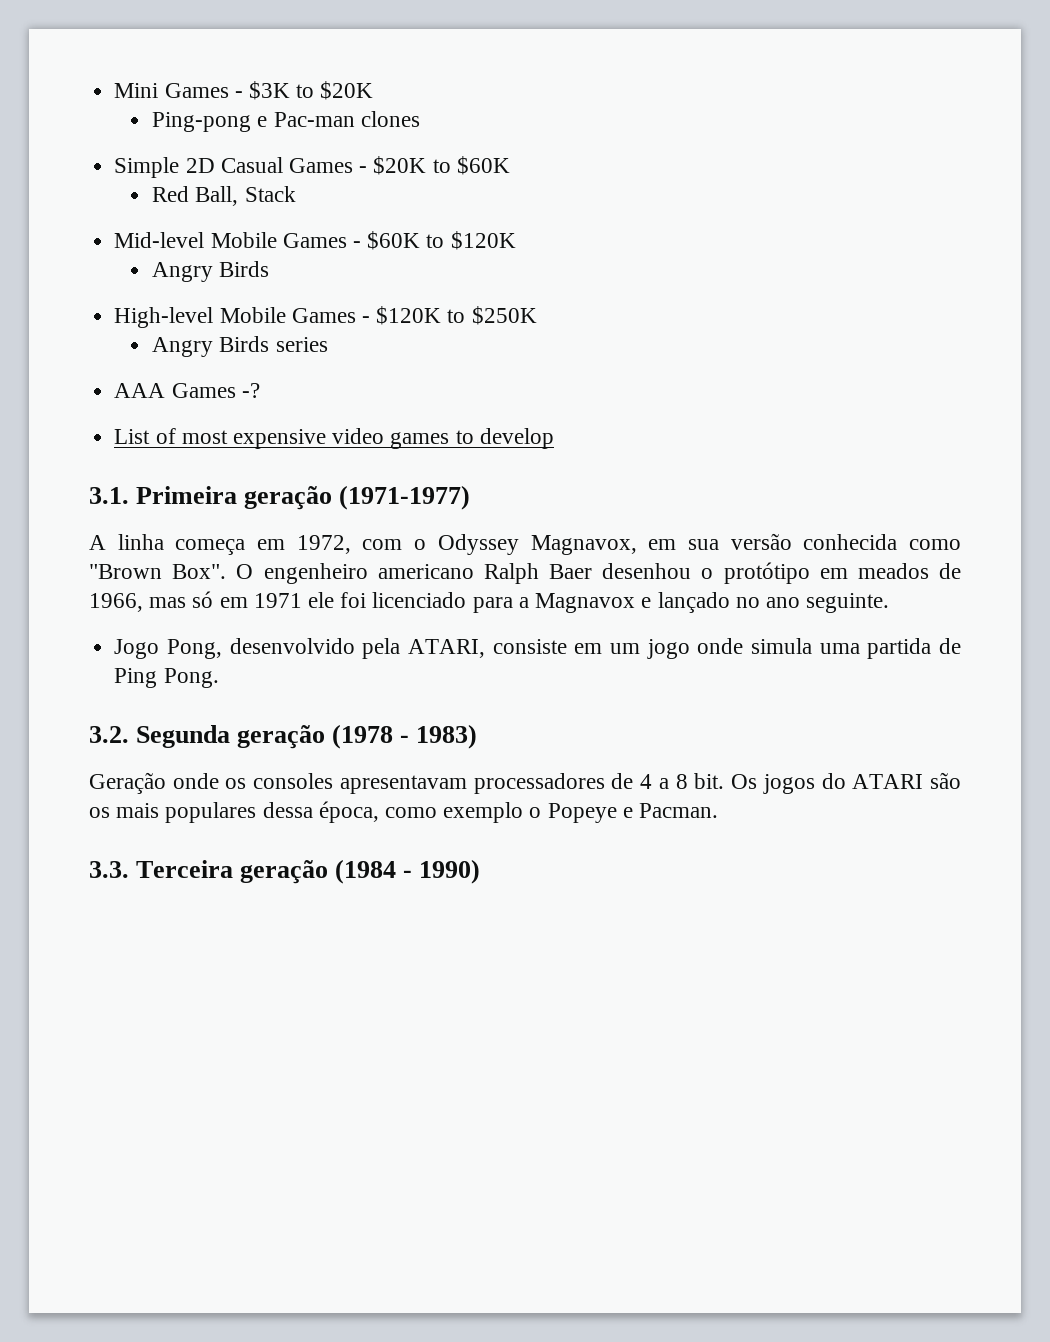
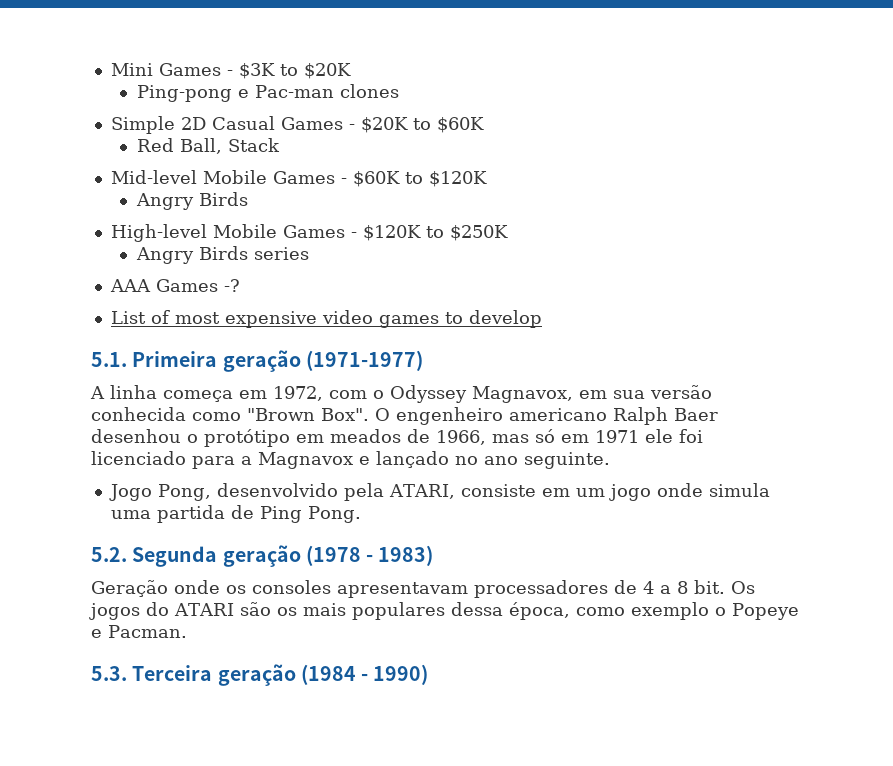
- 3.1. Primeira geração (1971-1977)
+ 5.1. Primeira geração (1971-1977)
- 3.2. Segunda geração (1978 - 1983)
+ 5.2. Segunda geração (1978 - 1983)
- 3.3. Terceira geração (1984 - 1990)
+ 5.3. Terceira geração (1984 - 1990)

